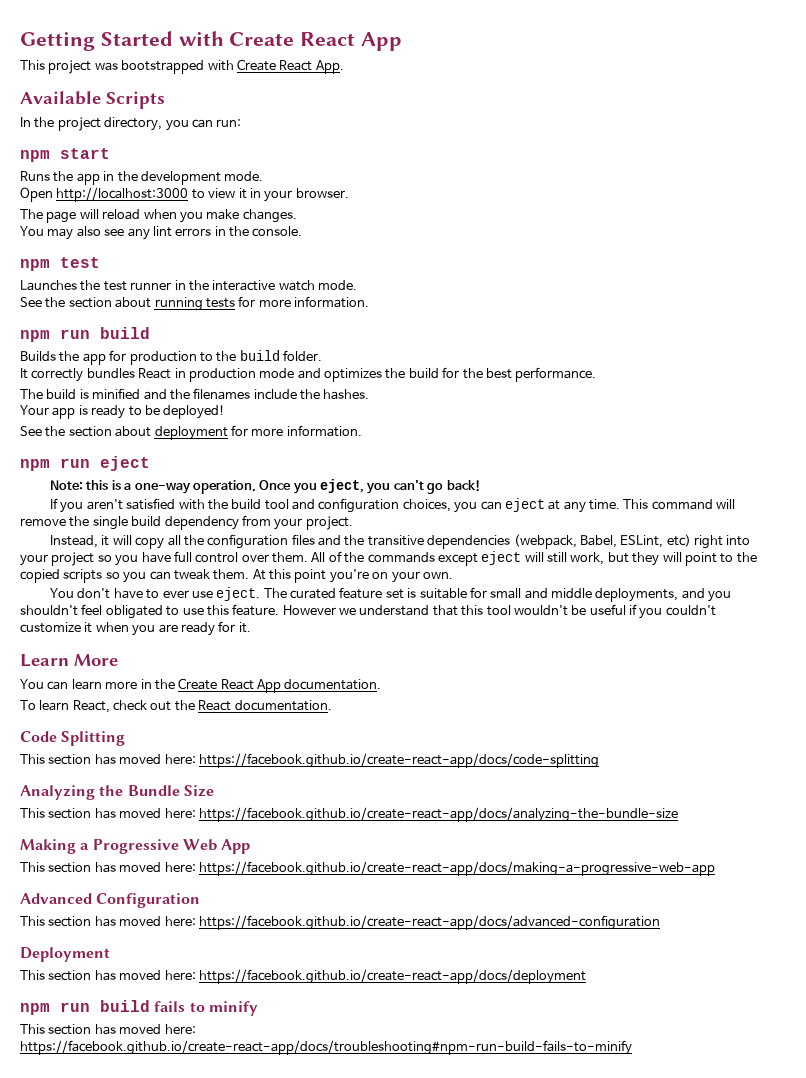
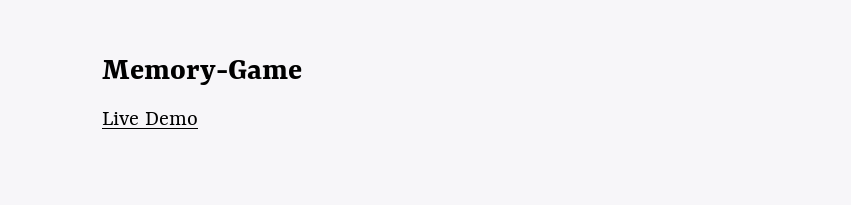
- Getting Started with Create React App
- This project was bootstrapped with Create React App.
- Available Scripts
- In the project directory, you can run:
- npm start
- Runs the app in the development mode.
- Open http://localhost:3000 to view it in your browser.
- The page will reload when you make changes.
- You may also see any lint errors in the console.
- npm test
- Launches the test runner in the interactive watch mode.
- See the section about running tests for more information.
- npm run build
- Builds the app for production to the build folder.
- It correctly bundles React in production mode and optimizes the build for the best performance.
- The build is minified and the filenames include the hashes.
- Your app is ready to be deployed!
- See the section about deployment for more information.
- npm run eject
- Note: this is a one-way operation. Once you eject, you can't go back!
- If you aren't satisfied with the build tool and configuration choices, you can eject at any time. This command will remove the single build dependency from your project.
- Instead, it will copy all the configuration files and the transitive dependencies (webpack, Babel, ESLint, etc) right into your project so you have full control over them. All of the commands except eject will still work, but they will point to the copied scripts so you can tweak them. At this point you're on your own.
- You don't have to ever use eject. The curated feature set is suitable for small and middle deployments, and you shouldn't feel obligated to use this feature. However we understand that this tool wouldn't be useful if you couldn't customize it when you are ready for it.
- Learn More
- You can learn more in the Create React App documentation.
- To learn React, check out the React documentation.
- Code Splitting
- This section has moved here: https://facebook.github.io/create-react-app/docs/code-splitting
- Analyzing the Bundle Size
- This section has moved here: https://facebook.github.io/create-react-app/docs/analyzing-the-bundle-size
- Making a Progressive Web App
- This section has moved here: https://facebook.github.io/create-react-app/docs/making-a-progressive-web-app
- Advanced Configuration
- This section has moved here: https://facebook.github.io/create-react-app/docs/advanced-configuration
- Deployment
- This section has moved here: https://facebook.github.io/create-react-app/docs/deployment
- npm run build fails to minify
- This section has moved here: https://facebook.github.io/create-react-app/docs/troubleshooting#npm-run-build-fails-to-minify
+ Memory-Game
+ Live Demo

